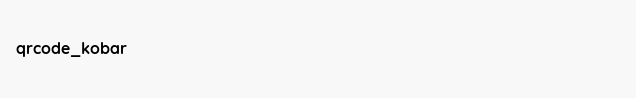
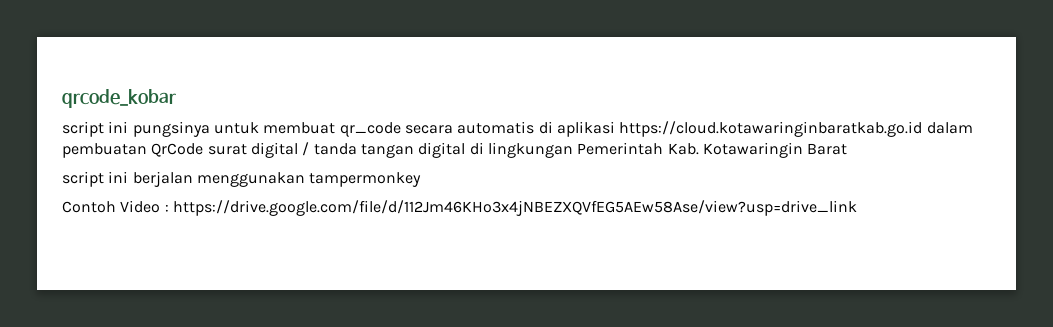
+ script ini pungsinya untuk membuat qr_code secara automatis di aplikasi https://cloud.kotawaringinbaratkab.go.id dalam pembuatan QrCode surat digital / tanda tangan digital di lingkungan Pemerintah Kab. Kotawaringin Barat
+ script ini berjalan menggunakan tampermonkey
+ Contoh Video : https://drive.google.com/file/d/112Jm46KHo3x4jNBEZXQVfEG5AEw58Ase/view?usp=drive_link

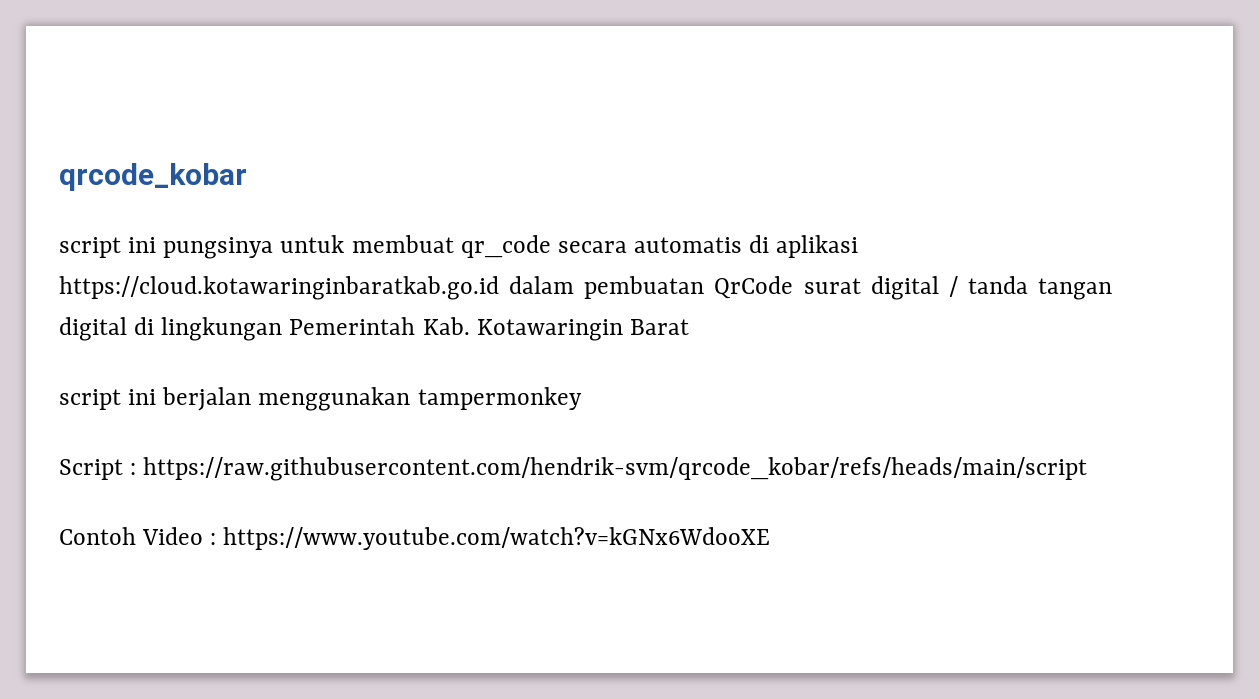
+ Script : https://raw.githubusercontent.com/hendrik-svm/qrcode_kobar/refs/heads/main/script
- Contoh Video : https://drive.google.com/file/d/112Jm46KHo3x4jNBEZXQVfEG5AEw58Ase/view?usp=drive_link
+ Contoh Video : https://www.youtube.com/watch?v=kGNx6WdooXE

